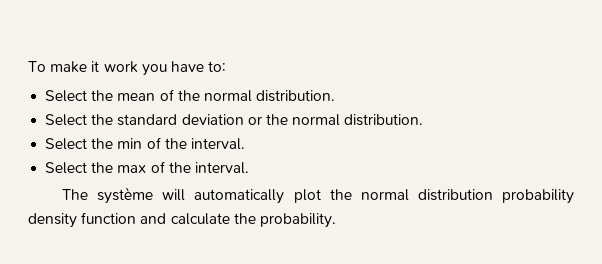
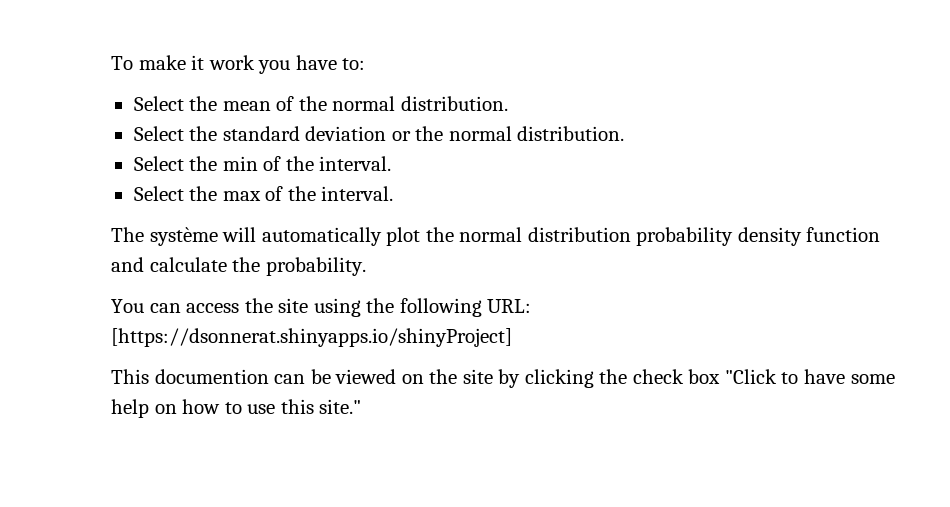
+ You can access the site using the following URL: [https://dsonnerat.shinyapps.io/shinyProject]
+ This documention can be viewed on the site by clicking the check box "Click to have some help on how to use this site."

